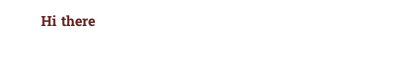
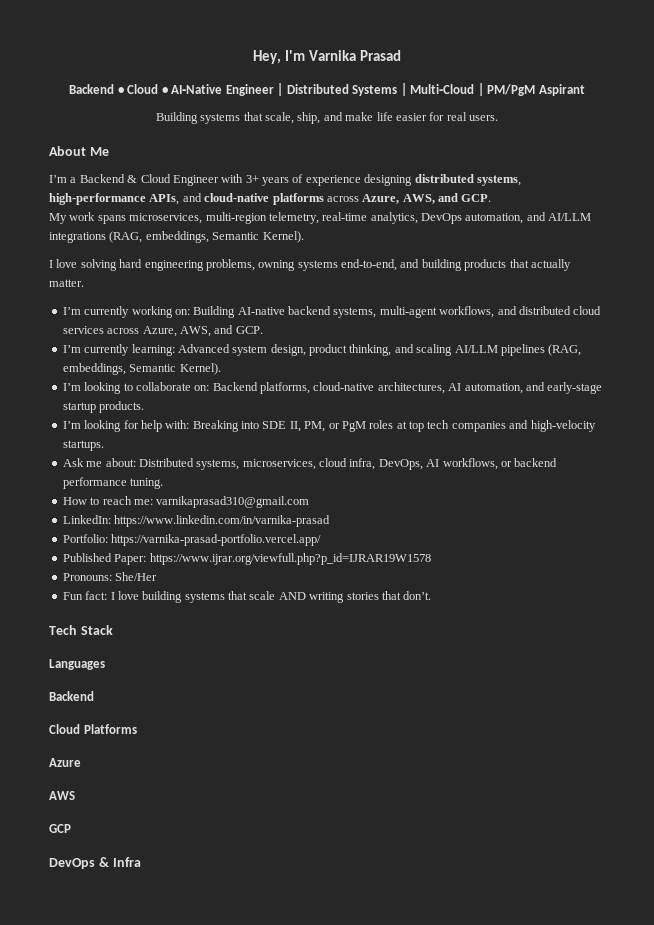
- Hi there
+ Hey, I'm Varnika Prasad
+ Backend • Cloud • AI‑Native Engineer | Distributed Systems | Multi‑Cloud | PM/PgM Aspirant
+ Building systems that scale, ship, and make life easier for real users.
+ About Me
+ I’m a Backend & Cloud Engineer with 3+ years of experience designing distributed systems, high‑performance APIs, and cloud‑native platforms across Azure, AWS, and GCP.
+ My work spans microservices, multi‑region telemetry, real‑time analytics, DevOps automation, and AI/LLM integrations (RAG, embeddings, Semantic Kernel).
+ I love solving hard engineering problems, owning systems end‑to‑end, and building products that actually matter.
+ I’m currently working on: Building AI‑native backend systems, multi‑agent workflows, and distributed cloud services across Azure, AWS, and GCP.
+ I’m currently learning: Advanced system design, product thinking, and scaling AI/LLM pipelines (RAG, embeddings, Semantic Kernel).
+ I’m looking to collaborate on: Backend platforms, cloud-native architectures, AI automation, and early‑stage startup products.
+ I’m looking for help with: Breaking into SDE II, PM, or PgM roles at top tech companies and high‑velocity startups.
+ Ask me about: Distributed systems, microservices, cloud infra, DevOps, AI workflows, or backend performance tuning.
+ How to reach me: varnikaprasad310@gmail.com
+ LinkedIn: https://www.linkedin.com/in/varnika-prasad
+ Portfolio: https://varnika-prasad-portfolio.vercel.app/
+ Published Paper: https://www.ijrar.org/viewfull.php?p_id=IJRAR19W1578
+ Pronouns: She/Her
+ Fun fact: I love building systems that scale AND writing stories that don’t.
+ Tech Stack
+ Languages
+ Backend
+ Cloud Platforms
+ Azure
+ AWS
+ GCP
+ DevOps & Infra

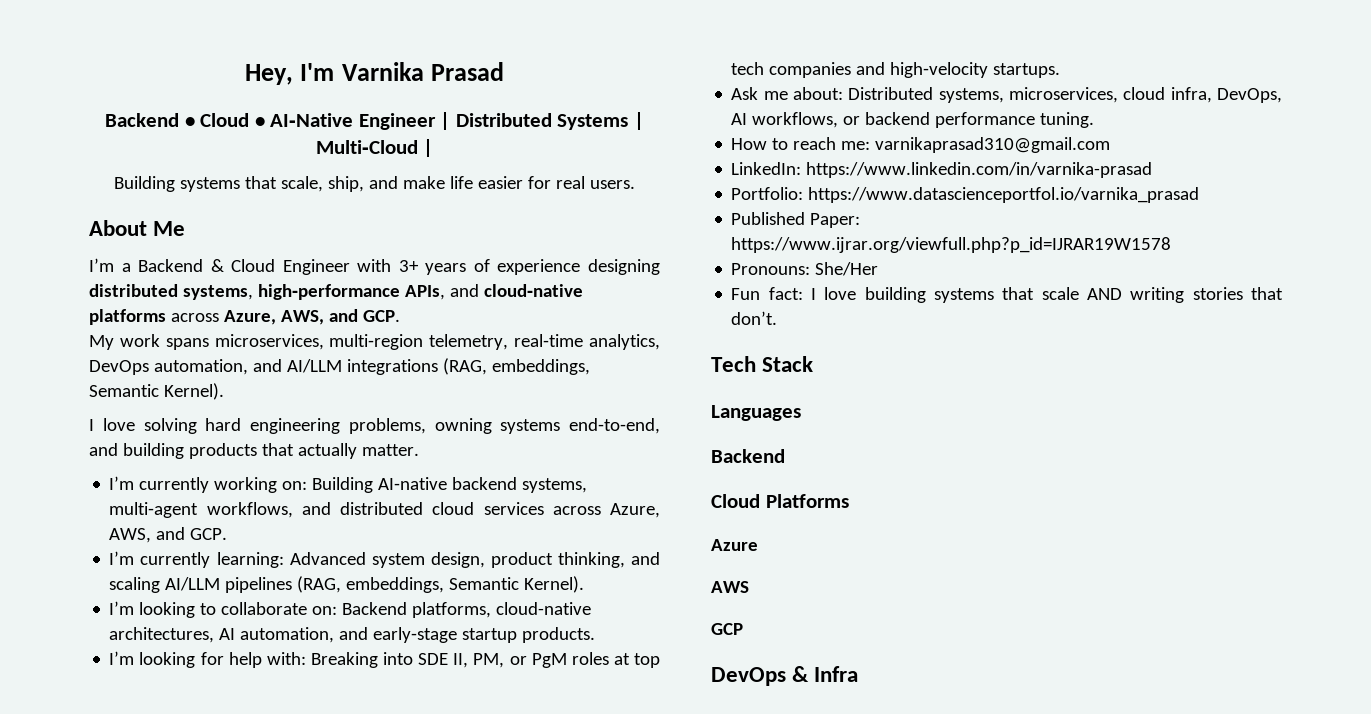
- Backend • Cloud • AI‑Native Engineer | Distributed Systems | Multi‑Cloud | PM/PgM Aspirant
+ Backend • Cloud • AI‑Native Engineer | Distributed Systems | Multi‑Cloud |
- Portfolio: https://varnika-prasad-portfolio.vercel.app/
+ Portfolio: https://www.datascienceportfol.io/varnika_prasad

